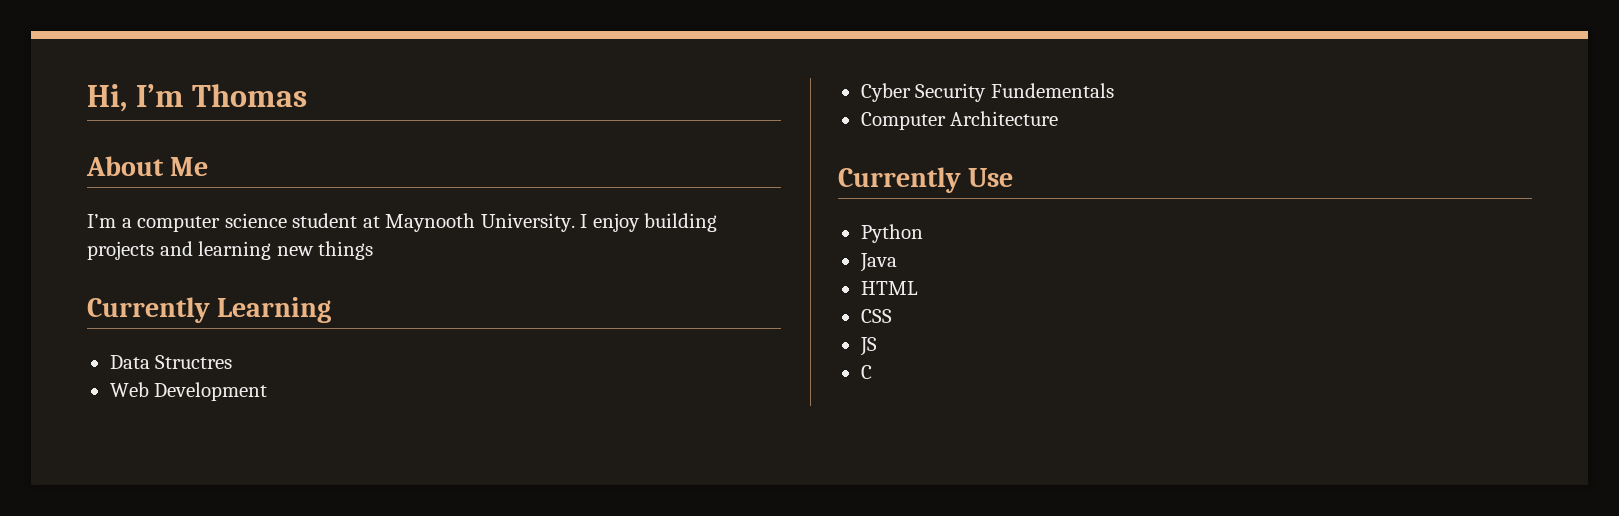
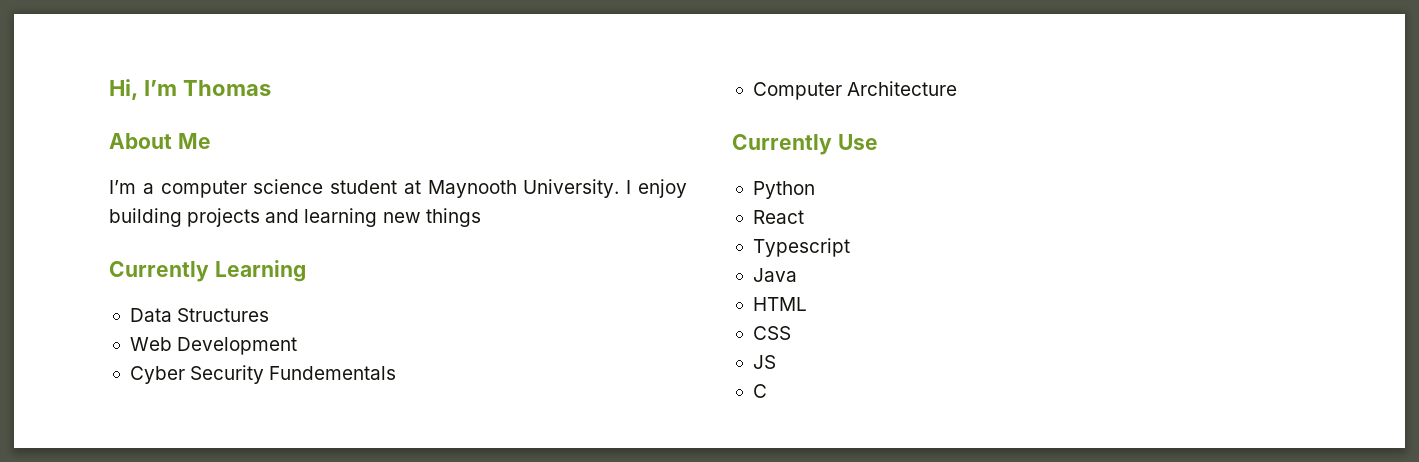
- Data Structres
+ Data Structures
+ React
+ Typescript

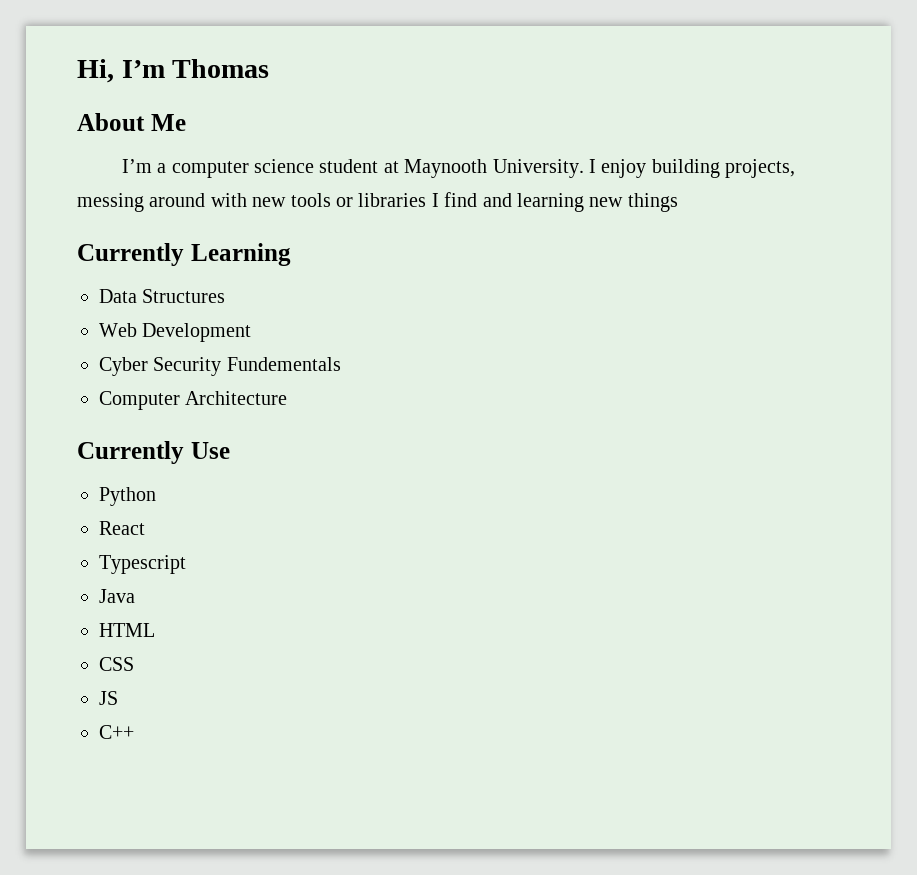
- I enjoy building projects and learning new things
+ I enjoy building projects, messing around with new tools or libraries I find and learning new things
- C
+ C++

